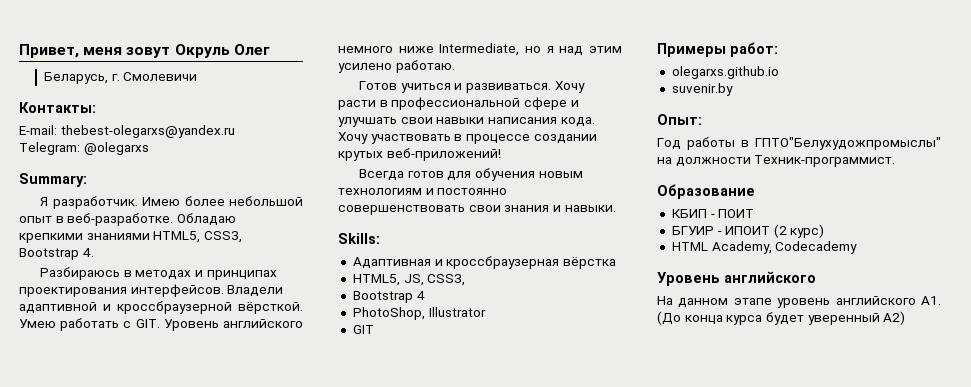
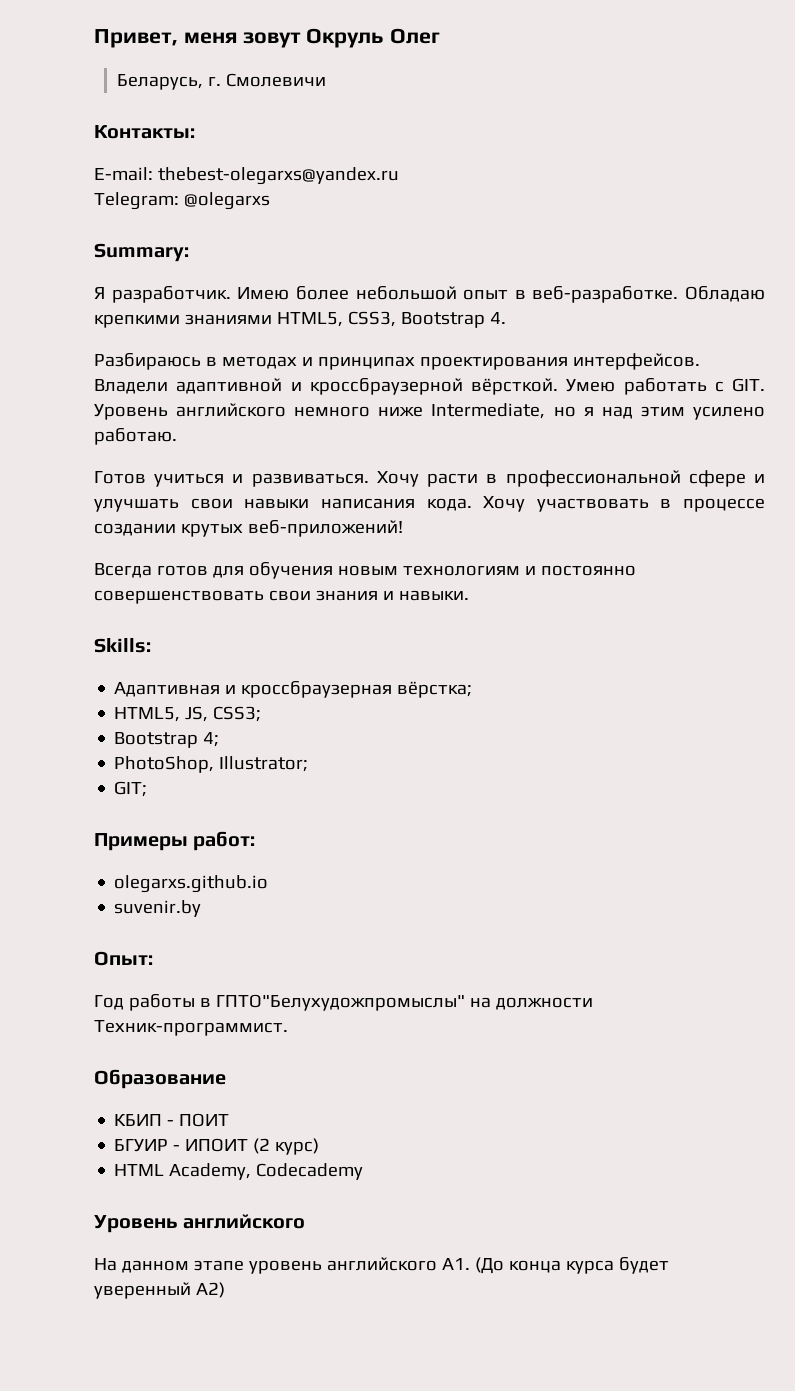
- Адаптивная и кроссбраузерная вёрстка
+ Адаптивная и кроссбраузерная вёрстка;
- HTML5, JS, CSS3,
- Bootstrap 4
+ HTML5, JS, CSS3;
+ Bootstrap 4;
- PhotoShop, Illustrator
- GIT
+ PhotoShop, Illustrator;
+ GIT;

